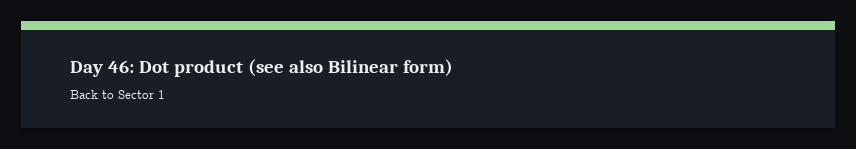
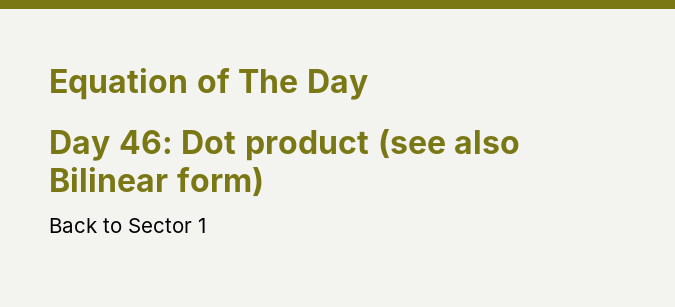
+ Equation of The Day

